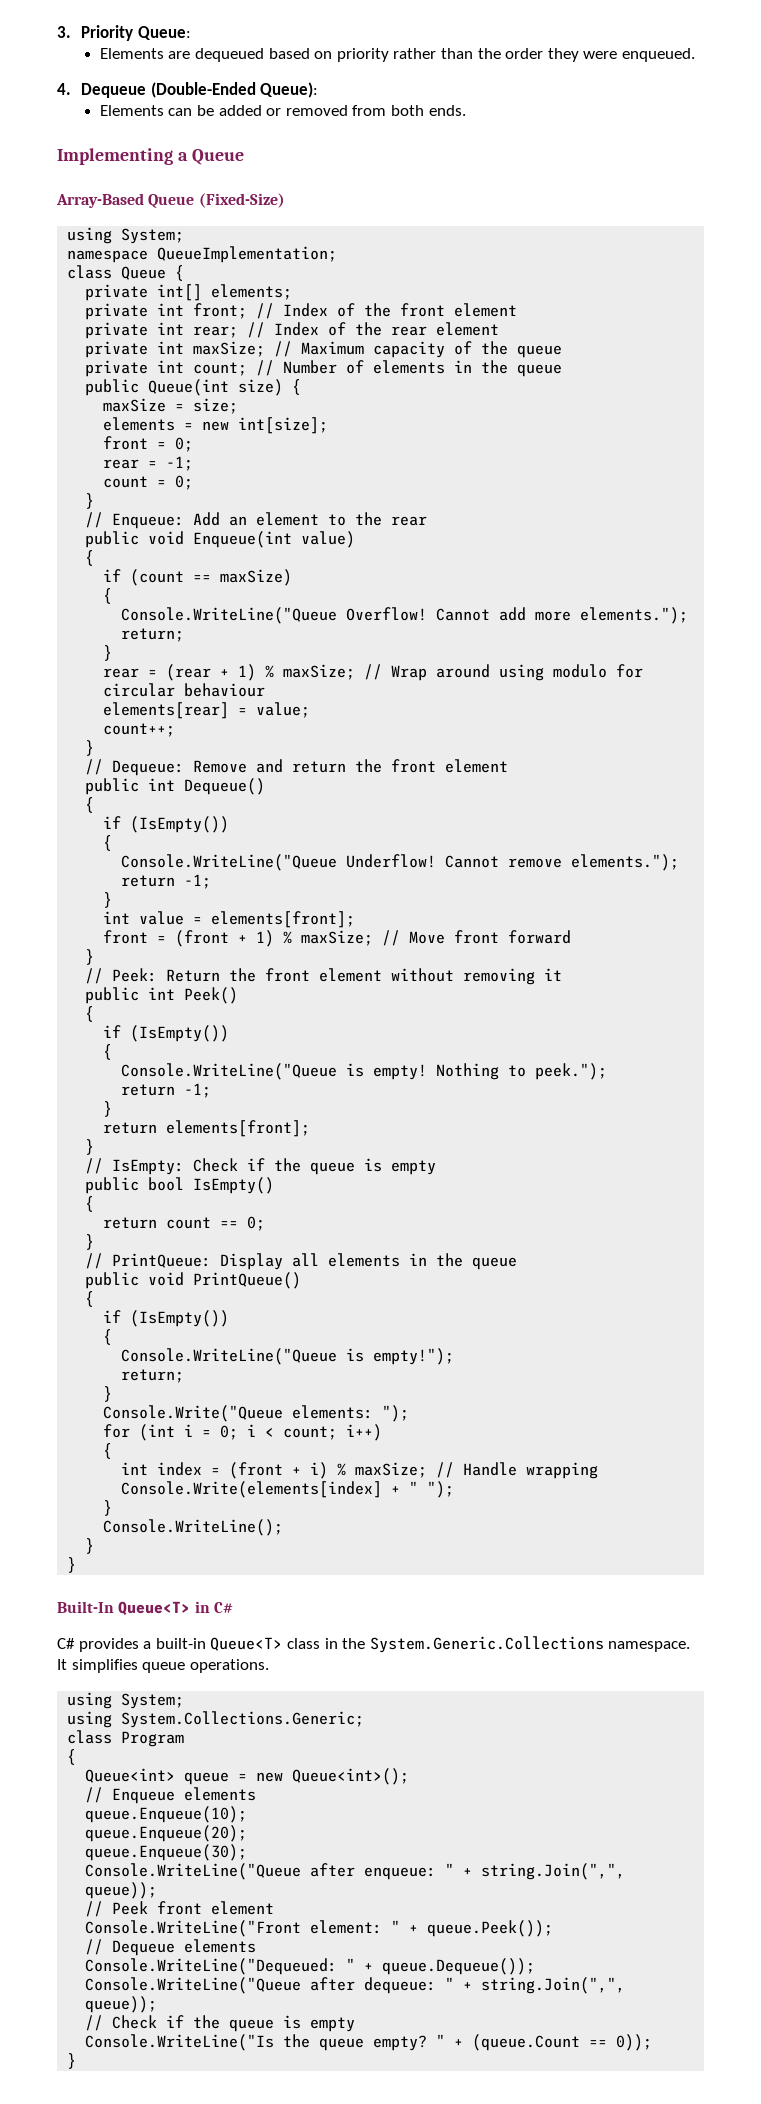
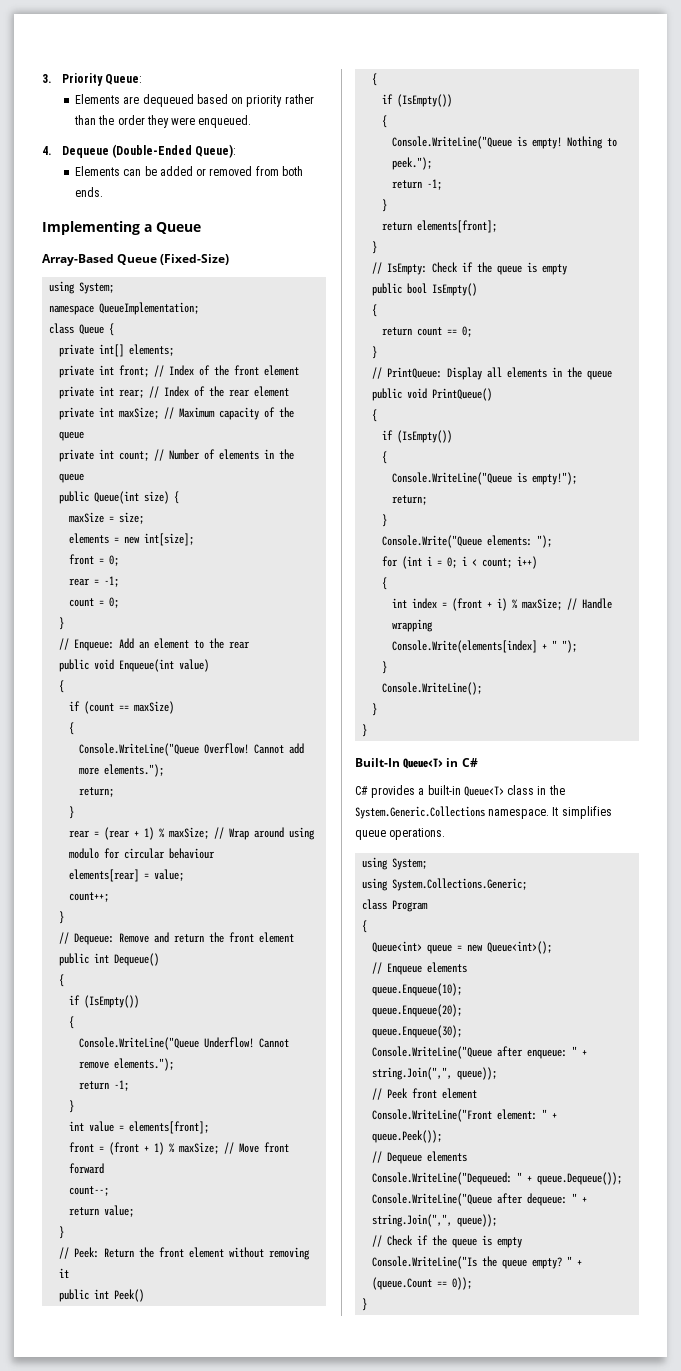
+ count--;
+ return value;

